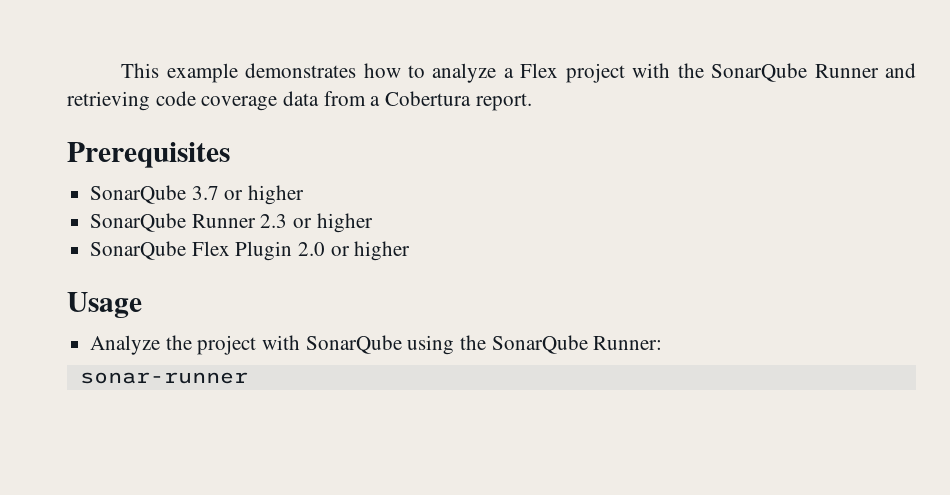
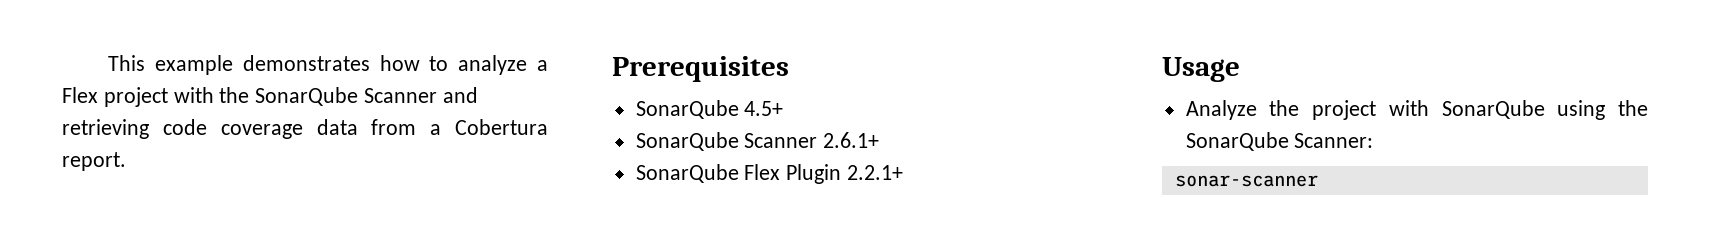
- This example demonstrates how to analyze a Flex project with the SonarQube Runner and retrieving code coverage data from a Cobertura report.
+ This example demonstrates how to analyze a Flex project with the SonarQube Scanner and retrieving code coverage data from a Cobertura report.
- SonarQube 3.7 or higher
- SonarQube Runner 2.3 or higher
+ SonarQube 4.5+
+ SonarQube Scanner 2.6.1+
- SonarQube Flex Plugin 2.0 or higher
+ SonarQube Flex Plugin 2.2.1+
- Analyze the project with SonarQube using the SonarQube Runner:
- sonar-runner
+ Analyze the project with SonarQube using the SonarQube Scanner:
+ sonar-scanner

